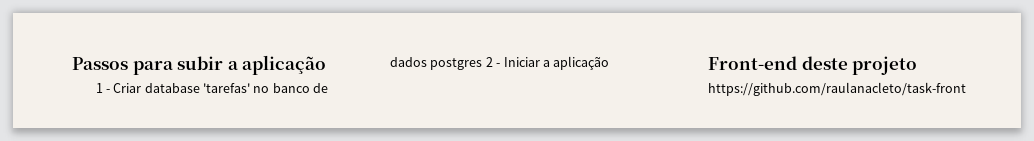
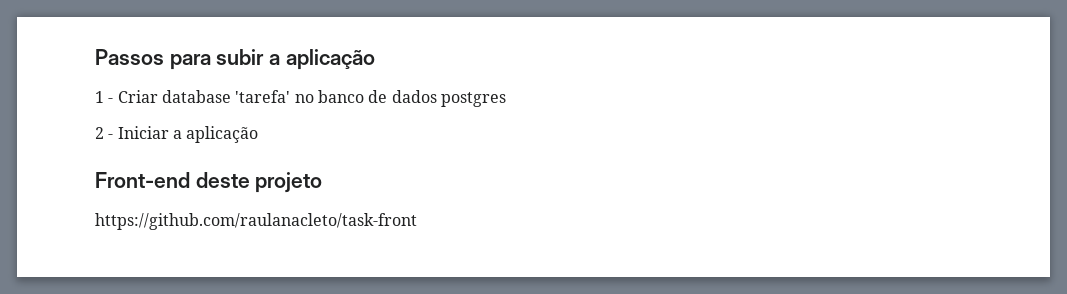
- 1 - Criar database 'tarefas' no banco de dados postgres 2 - Iniciar a aplicação
+ 1 - Criar database 'tarefa' no banco de dados postgres
+ 2 - Iniciar a aplicação

